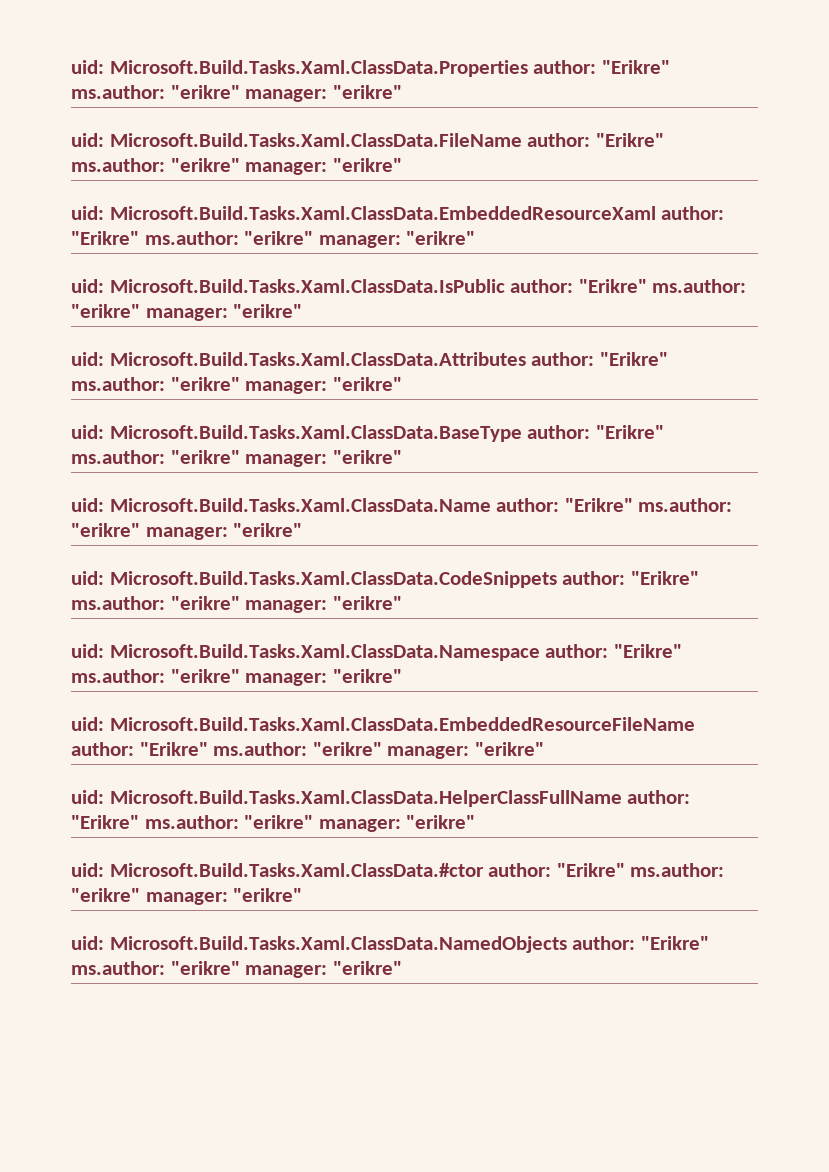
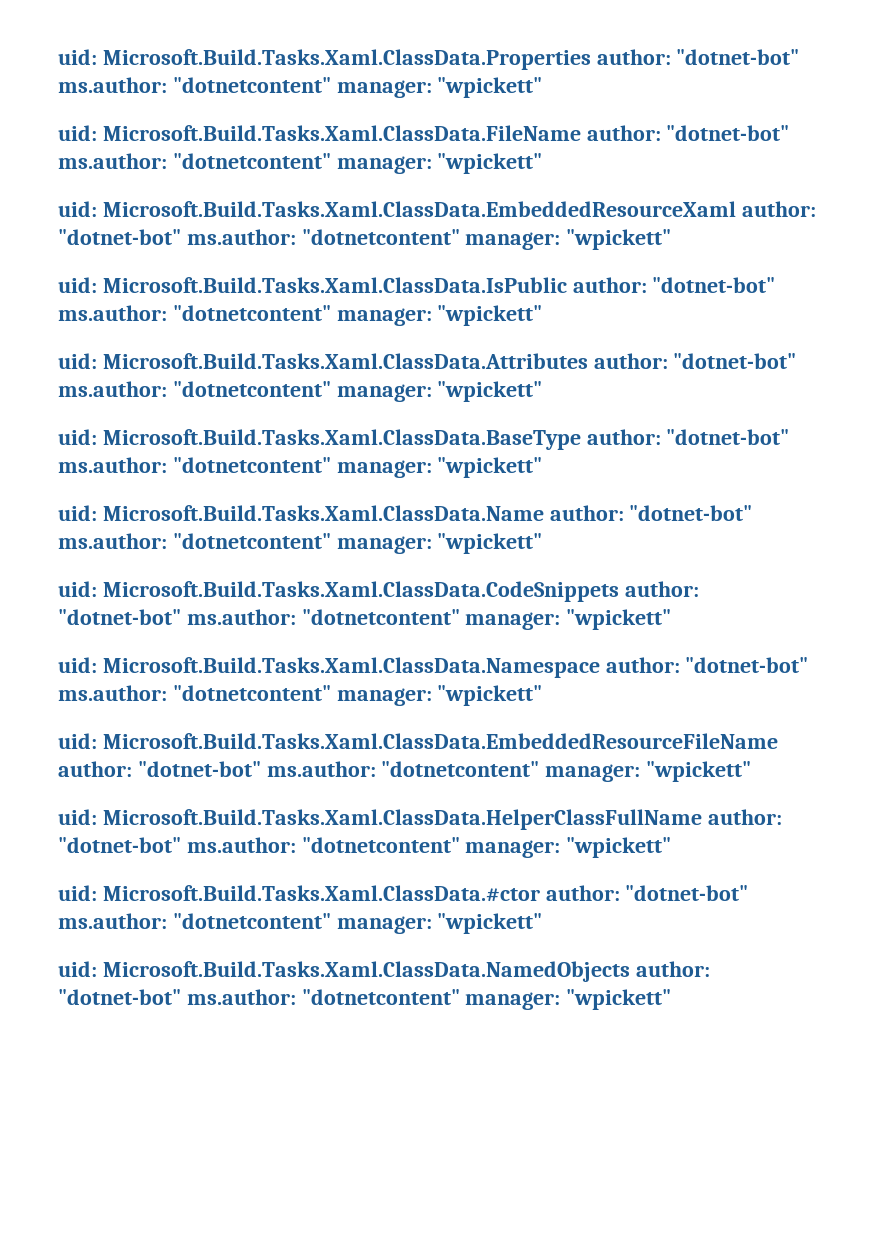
- uid: Microsoft.Build.Tasks.Xaml.ClassData.Properties author: "Erikre" ms.author: "erikre" manager: "erikre"
- uid: Microsoft.Build.Tasks.Xaml.ClassData.FileName author: "Erikre" ms.author: "erikre" manager: "erikre"
- uid: Microsoft.Build.Tasks.Xaml.ClassData.EmbeddedResourceXaml author: "Erikre" ms.author: "erikre" manager: "erikre"
- uid: Microsoft.Build.Tasks.Xaml.ClassData.IsPublic author: "Erikre" ms.author: "erikre" manager: "erikre"
- uid: Microsoft.Build.Tasks.Xaml.ClassData.Attributes author: "Erikre" ms.author: "erikre" manager: "erikre"
- uid: Microsoft.Build.Tasks.Xaml.ClassData.BaseType author: "Erikre" ms.author: "erikre" manager: "erikre"
- uid: Microsoft.Build.Tasks.Xaml.ClassData.Name author: "Erikre" ms.author: "erikre" manager: "erikre"
- uid: Microsoft.Build.Tasks.Xaml.ClassData.CodeSnippets author: "Erikre" ms.author: "erikre" manager: "erikre"
- uid: Microsoft.Build.Tasks.Xaml.ClassData.Namespace author: "Erikre" ms.author: "erikre" manager: "erikre"
- uid: Microsoft.Build.Tasks.Xaml.ClassData.EmbeddedResourceFileName author: "Erikre" ms.author: "erikre" manager: "erikre"
- uid: Microsoft.Build.Tasks.Xaml.ClassData.HelperClassFullName author: "Erikre" ms.author: "erikre" manager: "erikre"
- uid: Microsoft.Build.Tasks.Xaml.ClassData.#ctor author: "Erikre" ms.author: "erikre" manager: "erikre"
- uid: Microsoft.Build.Tasks.Xaml.ClassData.NamedObjects author: "Erikre" ms.author: "erikre" manager: "erikre"
+ uid: Microsoft.Build.Tasks.Xaml.ClassData.Properties author: "dotnet-bot" ms.author: "dotnetcontent" manager: "wpickett"
+ uid: Microsoft.Build.Tasks.Xaml.ClassData.FileName author: "dotnet-bot" ms.author: "dotnetcontent" manager: "wpickett"
+ uid: Microsoft.Build.Tasks.Xaml.ClassData.EmbeddedResourceXaml author: "dotnet-bot" ms.author: "dotnetcontent" manager: "wpickett"
+ uid: Microsoft.Build.Tasks.Xaml.ClassData.IsPublic author: "dotnet-bot" ms.author: "dotnetcontent" manager: "wpickett"
+ uid: Microsoft.Build.Tasks.Xaml.ClassData.Attributes author: "dotnet-bot" ms.author: "dotnetcontent" manager: "wpickett"
+ uid: Microsoft.Build.Tasks.Xaml.ClassData.BaseType author: "dotnet-bot" ms.author: "dotnetcontent" manager: "wpickett"
+ uid: Microsoft.Build.Tasks.Xaml.ClassData.Name author: "dotnet-bot" ms.author: "dotnetcontent" manager: "wpickett"
+ uid: Microsoft.Build.Tasks.Xaml.ClassData.CodeSnippets author: "dotnet-bot" ms.author: "dotnetcontent" manager: "wpickett"
+ uid: Microsoft.Build.Tasks.Xaml.ClassData.Namespace author: "dotnet-bot" ms.author: "dotnetcontent" manager: "wpickett"
+ uid: Microsoft.Build.Tasks.Xaml.ClassData.EmbeddedResourceFileName author: "dotnet-bot" ms.author: "dotnetcontent" manager: "wpickett"
+ uid: Microsoft.Build.Tasks.Xaml.ClassData.HelperClassFullName author: "dotnet-bot" ms.author: "dotnetcontent" manager: "wpickett"
+ uid: Microsoft.Build.Tasks.Xaml.ClassData.#ctor author: "dotnet-bot" ms.author: "dotnetcontent" manager: "wpickett"
+ uid: Microsoft.Build.Tasks.Xaml.ClassData.NamedObjects author: "dotnet-bot" ms.author: "dotnetcontent" manager: "wpickett"

